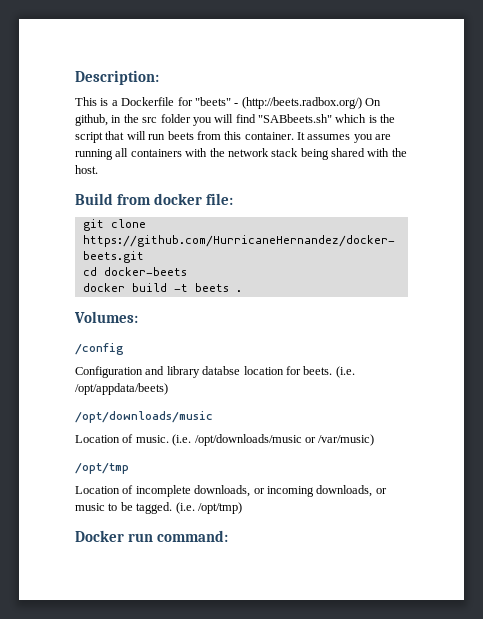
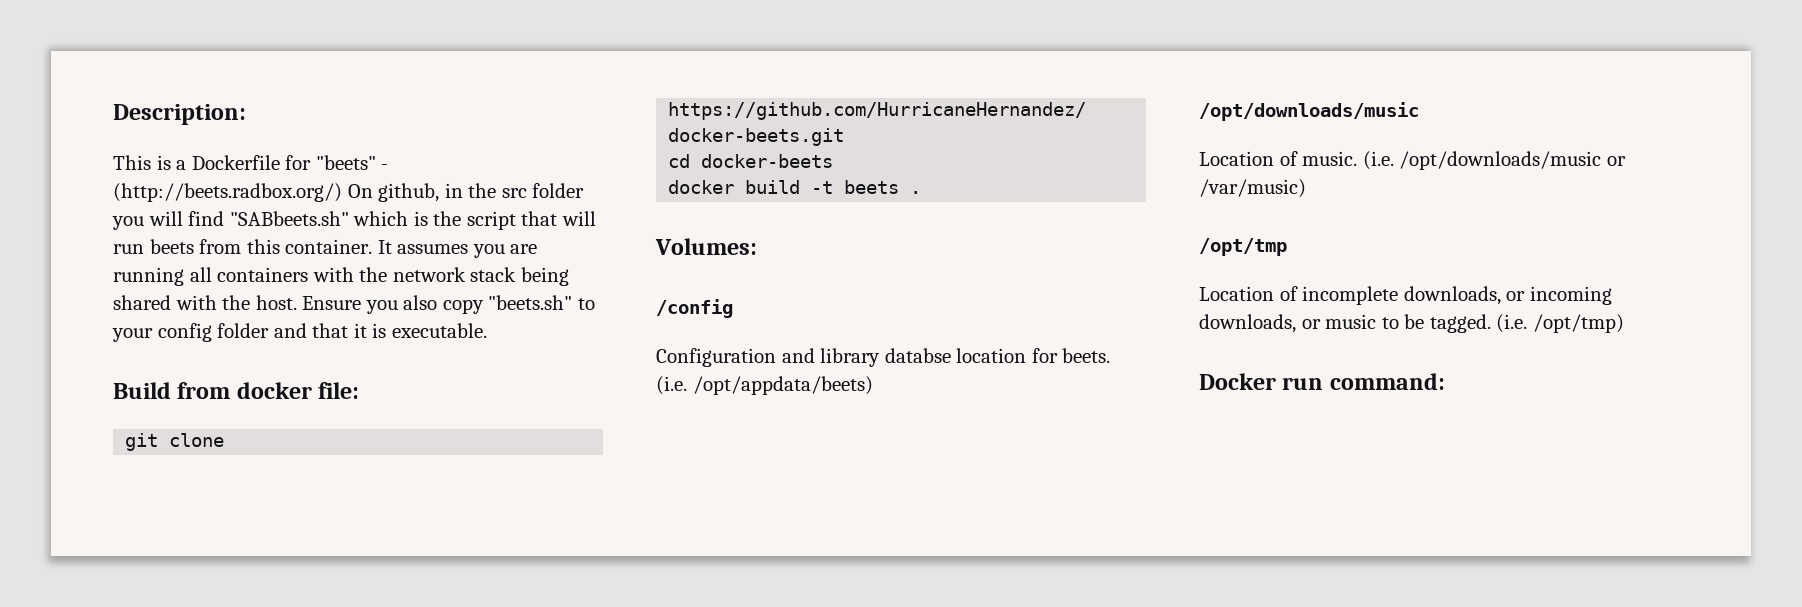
+ Ensure you also copy "beets.sh" to your config folder and that it is executable.

